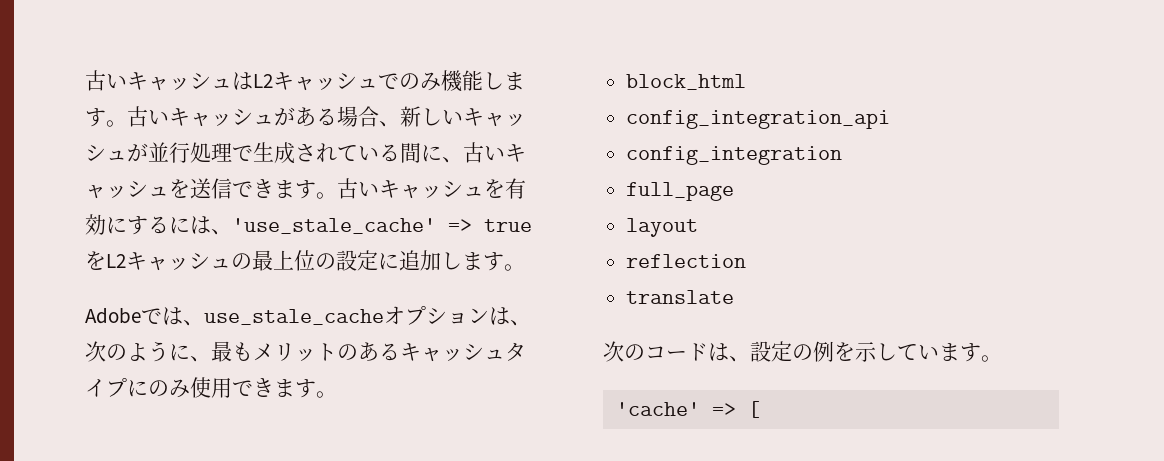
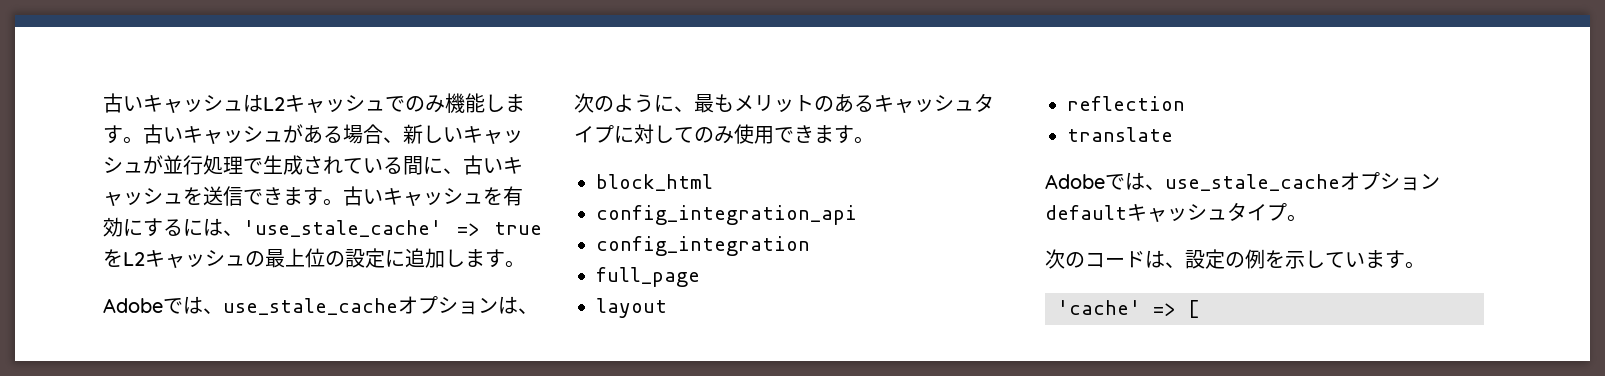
- Adobeでは、use_stale_cacheオプションは、次のように、最もメリットのあるキャッシュタイプにのみ使用できます。
+ Adobeでは、use_stale_cacheオプションは、次のように、最もメリットのあるキャッシュタイプに対してのみ使用できます。
+ Adobeでは、use_stale_cacheオプションdefaultキャッシュタイプ。

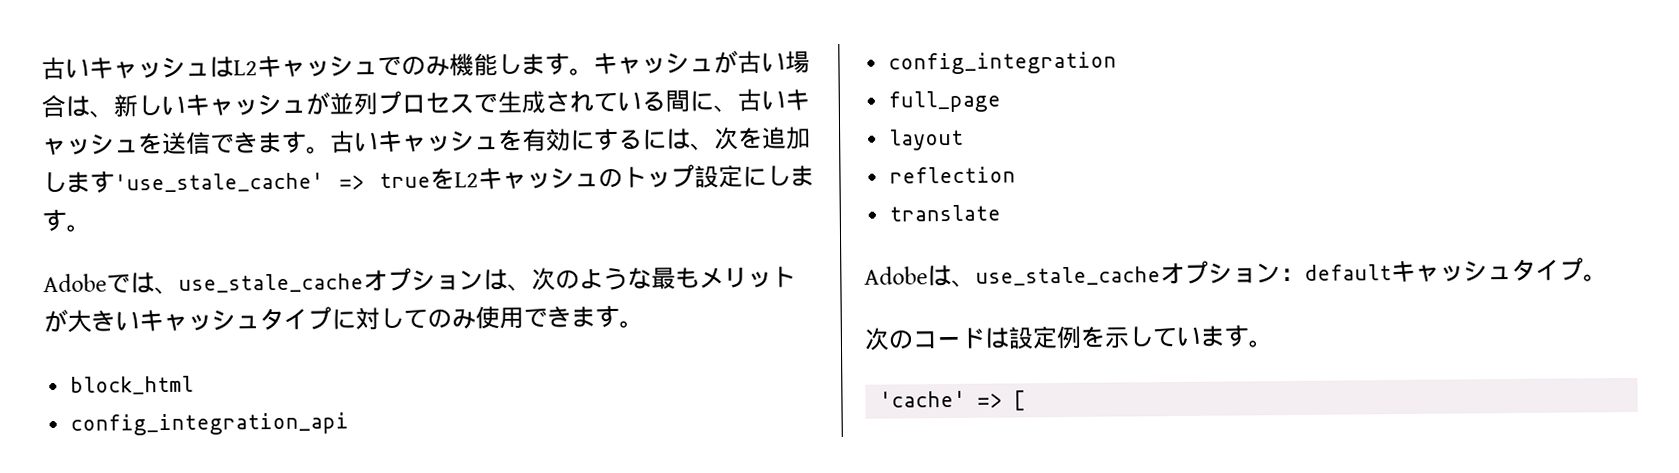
- 古いキャッシュがある場合、新しいキャッシュが並行処理で生成されている間に、古いキャッシュを送信できます。
+ キャッシュが古い場合は、新しいキャッシュが並列プロセスで生成されている間に、古いキャッシュを送信できます。
- 古いキャッシュを有効にするには、'use_stale_cache' => trueをL2キャッシュの最上位の設定に追加します。
+ 古いキャッシュを有効にするには、次を追加します'use_stale_cache' => trueをL2キャッシュのトップ設定にします。
- Adobeでは、use_stale_cacheオプションは、次のように、最もメリットのあるキャッシュタイプに対してのみ使用できます。
+ Adobeでは、use_stale_cacheオプションは、次のような最もメリットが大きいキャッシュタイプに対してのみ使用できます。
- Adobeでは、use_stale_cacheオプションdefaultキャッシュタイプ。
+ Adobeは、use_stale_cacheオプション：defaultキャッシュタイプ。
- 次のコードは、設定の例を示しています。
+ 次のコードは設定例を示しています。

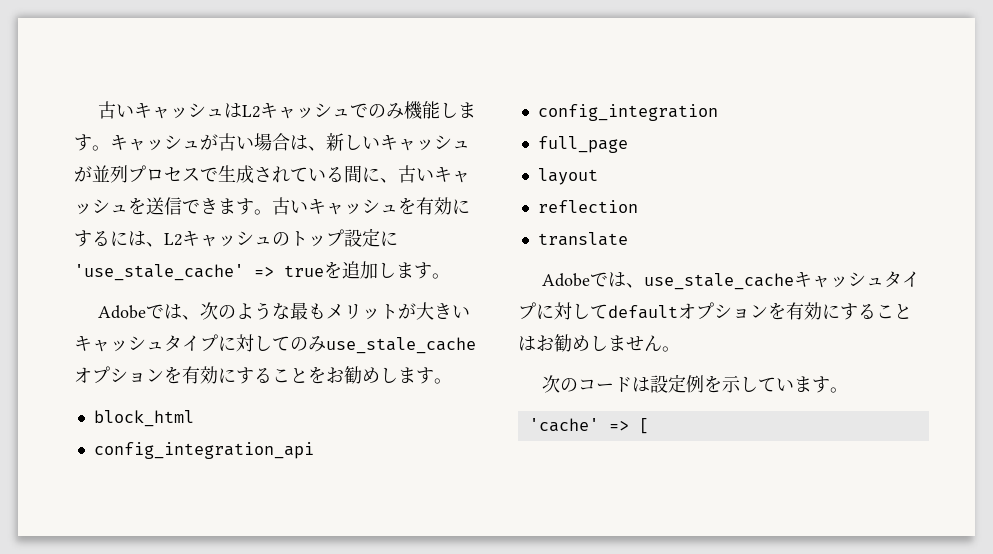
- 古いキャッシュを有効にするには、次を追加します'use_stale_cache' => trueをL2キャッシュのトップ設定にします。
+ 古いキャッシュを有効にするには、L2キャッシュのトップ設定に'use_stale_cache' => trueを追加します。
- Adobeでは、use_stale_cacheオプションは、次のような最もメリットが大きいキャッシュタイプに対してのみ使用できます。
+ Adobeでは、次のような最もメリットが大きいキャッシュタイプに対してのみuse_stale_cacheオプションを有効にすることをお勧めします。
- Adobeは、use_stale_cacheオプション：defaultキャッシュタイプ。
+ Adobeでは、use_stale_cacheキャッシュタイプに対してdefaultオプションを有効にすることはお勧めしません。

